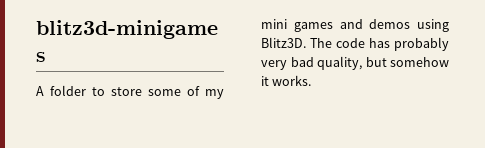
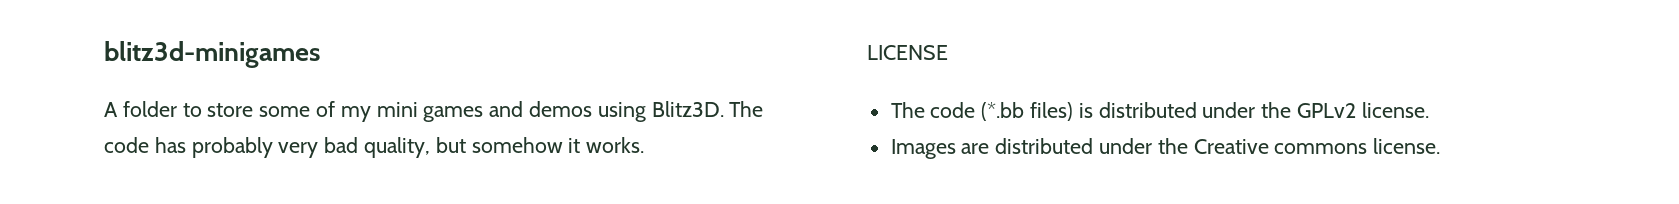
+ LICENSE
+ The code (*.bb files) is distributed under the GPLv2 license.
+ Images are distributed under the Creative commons license.

